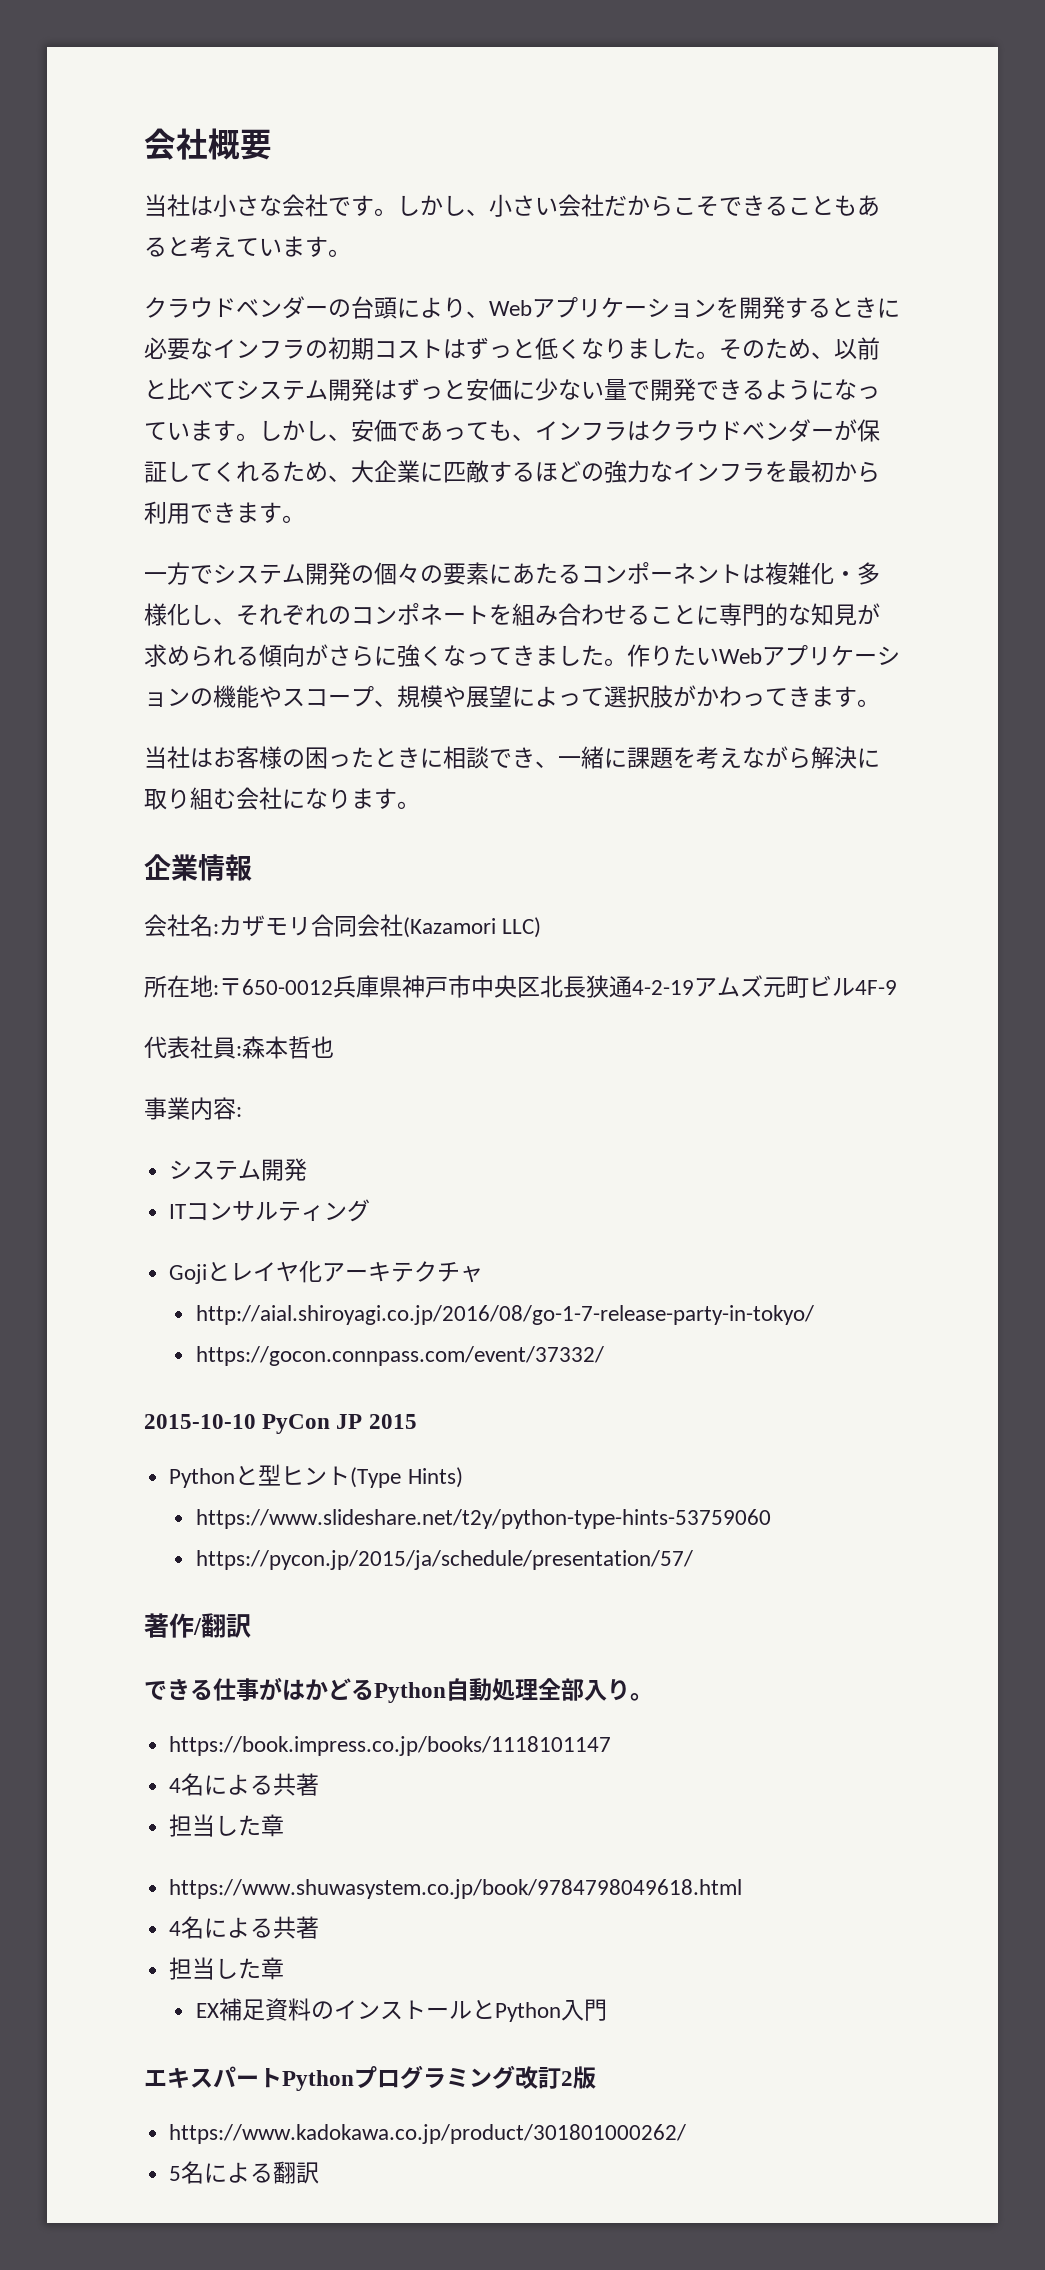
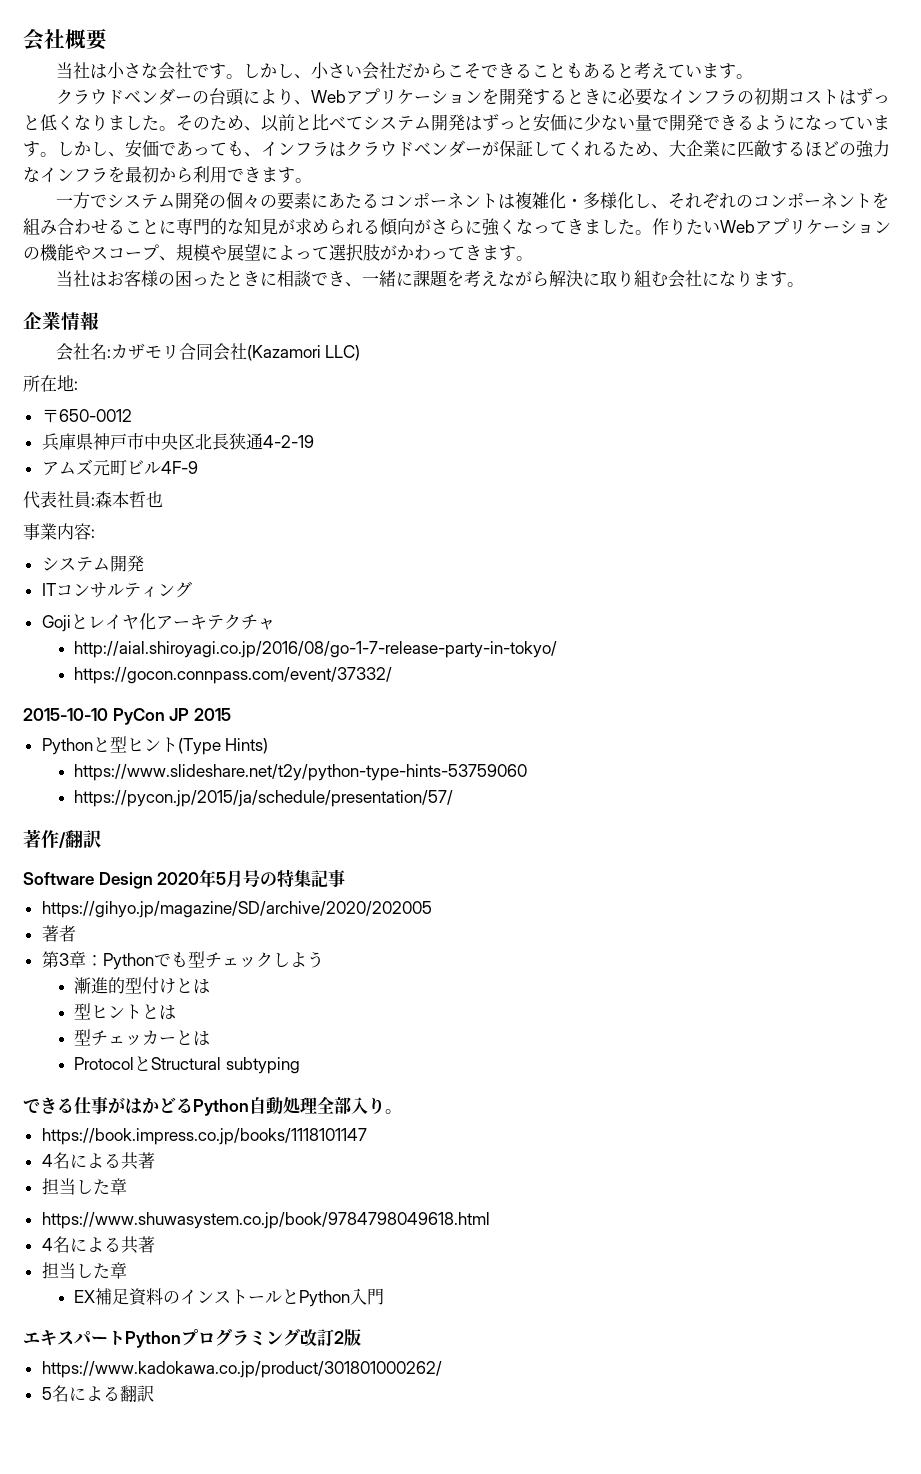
- 一方でシステム開発の個々の要素にあたるコンポーネントは複雑化・多様化し、それぞれのコンポネートを組み合わせることに専門的な知見が求められる傾向がさらに強くなってきました。
+ 一方でシステム開発の個々の要素にあたるコンポーネントは複雑化・多様化し、それぞれのコンポーネントを組み合わせることに専門的な知見が求められる傾向がさらに強くなってきました。
- 所在地:〒650-0012兵庫県神戸市中央区北長狭通4-2-19アムズ元町ビル4F-9
+ 所在地:
+ 〒650-0012
+ 兵庫県神戸市中央区北長狭通4-2-19
+ アムズ元町ビル4F-9
+ Software Design 2020年5月号の特集記事
+ https://gihyo.jp/magazine/SD/archive/2020/202005
+ 著者
+ 第3章：Pythonでも型チェックしよう
+ 漸進的型付けとは
+ 型ヒントとは
+ 型チェッカーとは
+ ProtocolとStructural subtyping

